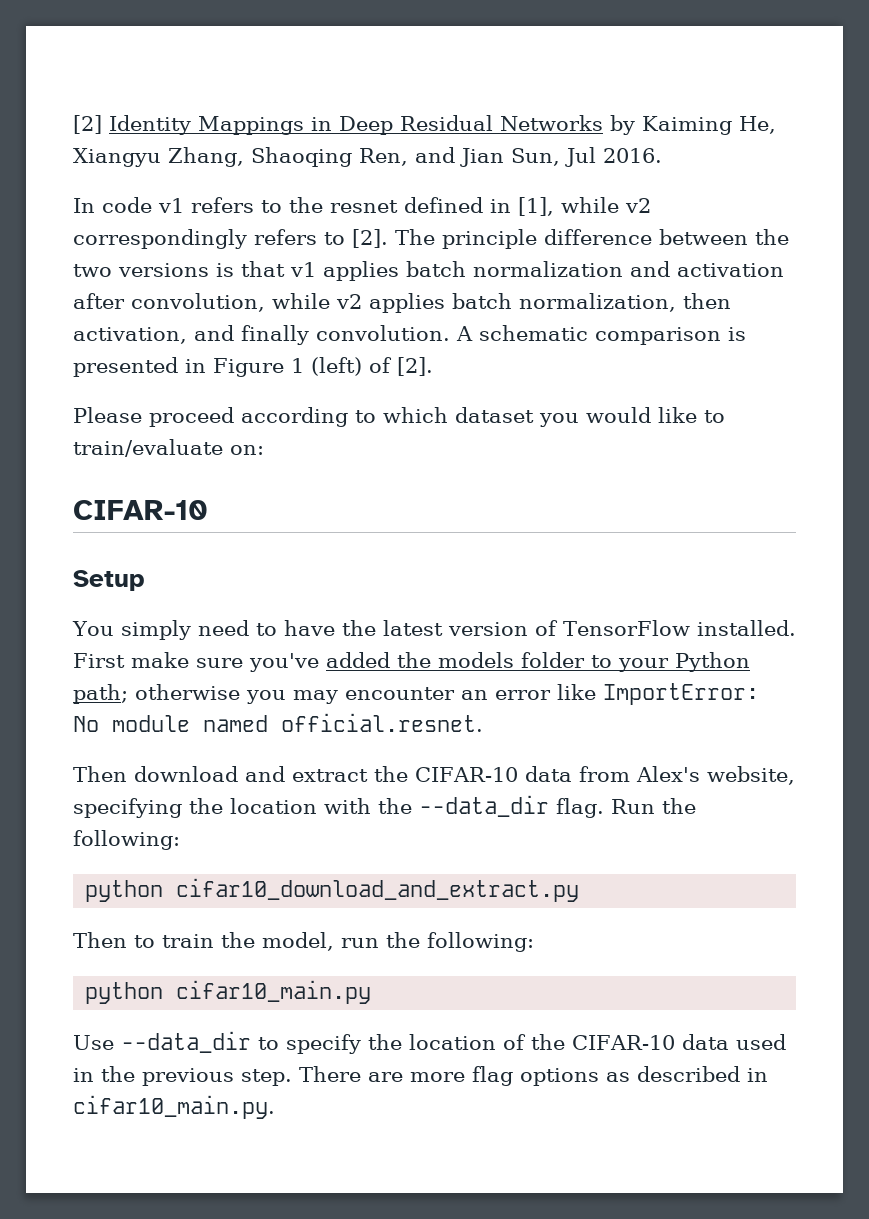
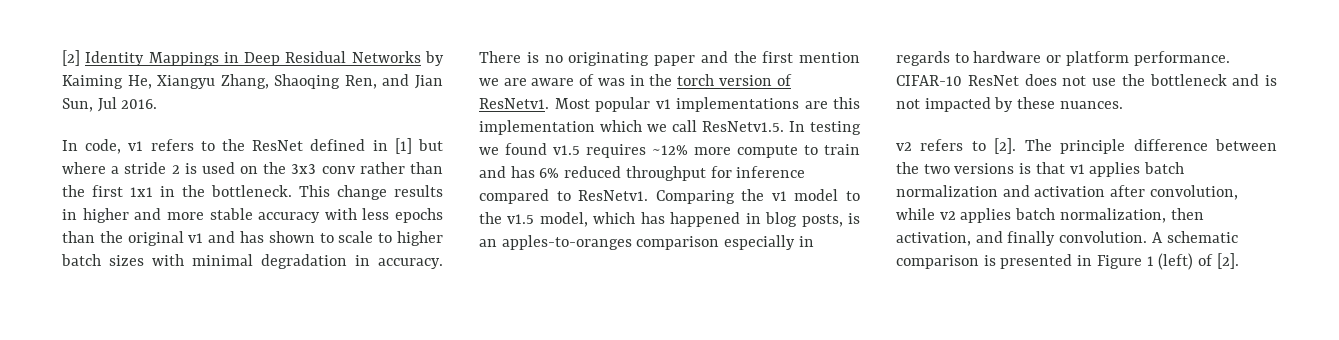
- In code v1 refers to the resnet defined in [1], while v2 correspondingly refers to [2].
+ In code, v1 refers to the ResNet defined in [1] but where a stride 2 is used on the 3x3 conv rather than the first 1x1 in the bottleneck. This change results in higher and more stable accuracy with less epochs than the original v1 and has shown to scale to higher batch sizes with minimal degradation in accuracy. There is no originating paper and the first mention we are aware of was in the torch version of ResNetv1. Most popular v1 implementations are this implementation which we call ResNetv1.5. In testing we found v1.5 requires ~12% more compute to train and has 6% reduced throughput for inference compared to ResNetv1. Comparing the v1 model to the v1.5 model, which has happened in blog posts, is an apples-to-oranges comparison especially in regards to hardware or platform performance. CIFAR-10 ResNet does not use the bottleneck and is not impacted by these nuances.
+ v2 refers to [2].
- Please proceed according to which dataset you would like to train/evaluate on:
- CIFAR-10
- Setup
- You simply need to have the latest version of TensorFlow installed. First make sure you've added the models folder to your Python path; otherwise you may encounter an error like ImportError: No module named official.resnet.
- Then download and extract the CIFAR-10 data from Alex's website, specifying the location with the --data_dir flag. Run the following:
- python cifar10_download_and_extract.py
- Then to train the model, run the following:
- python cifar10_main.py
- Use --data_dir to specify the location of the CIFAR-10 data used in the previous step. There are more flag options as described in cifar10_main.py.

